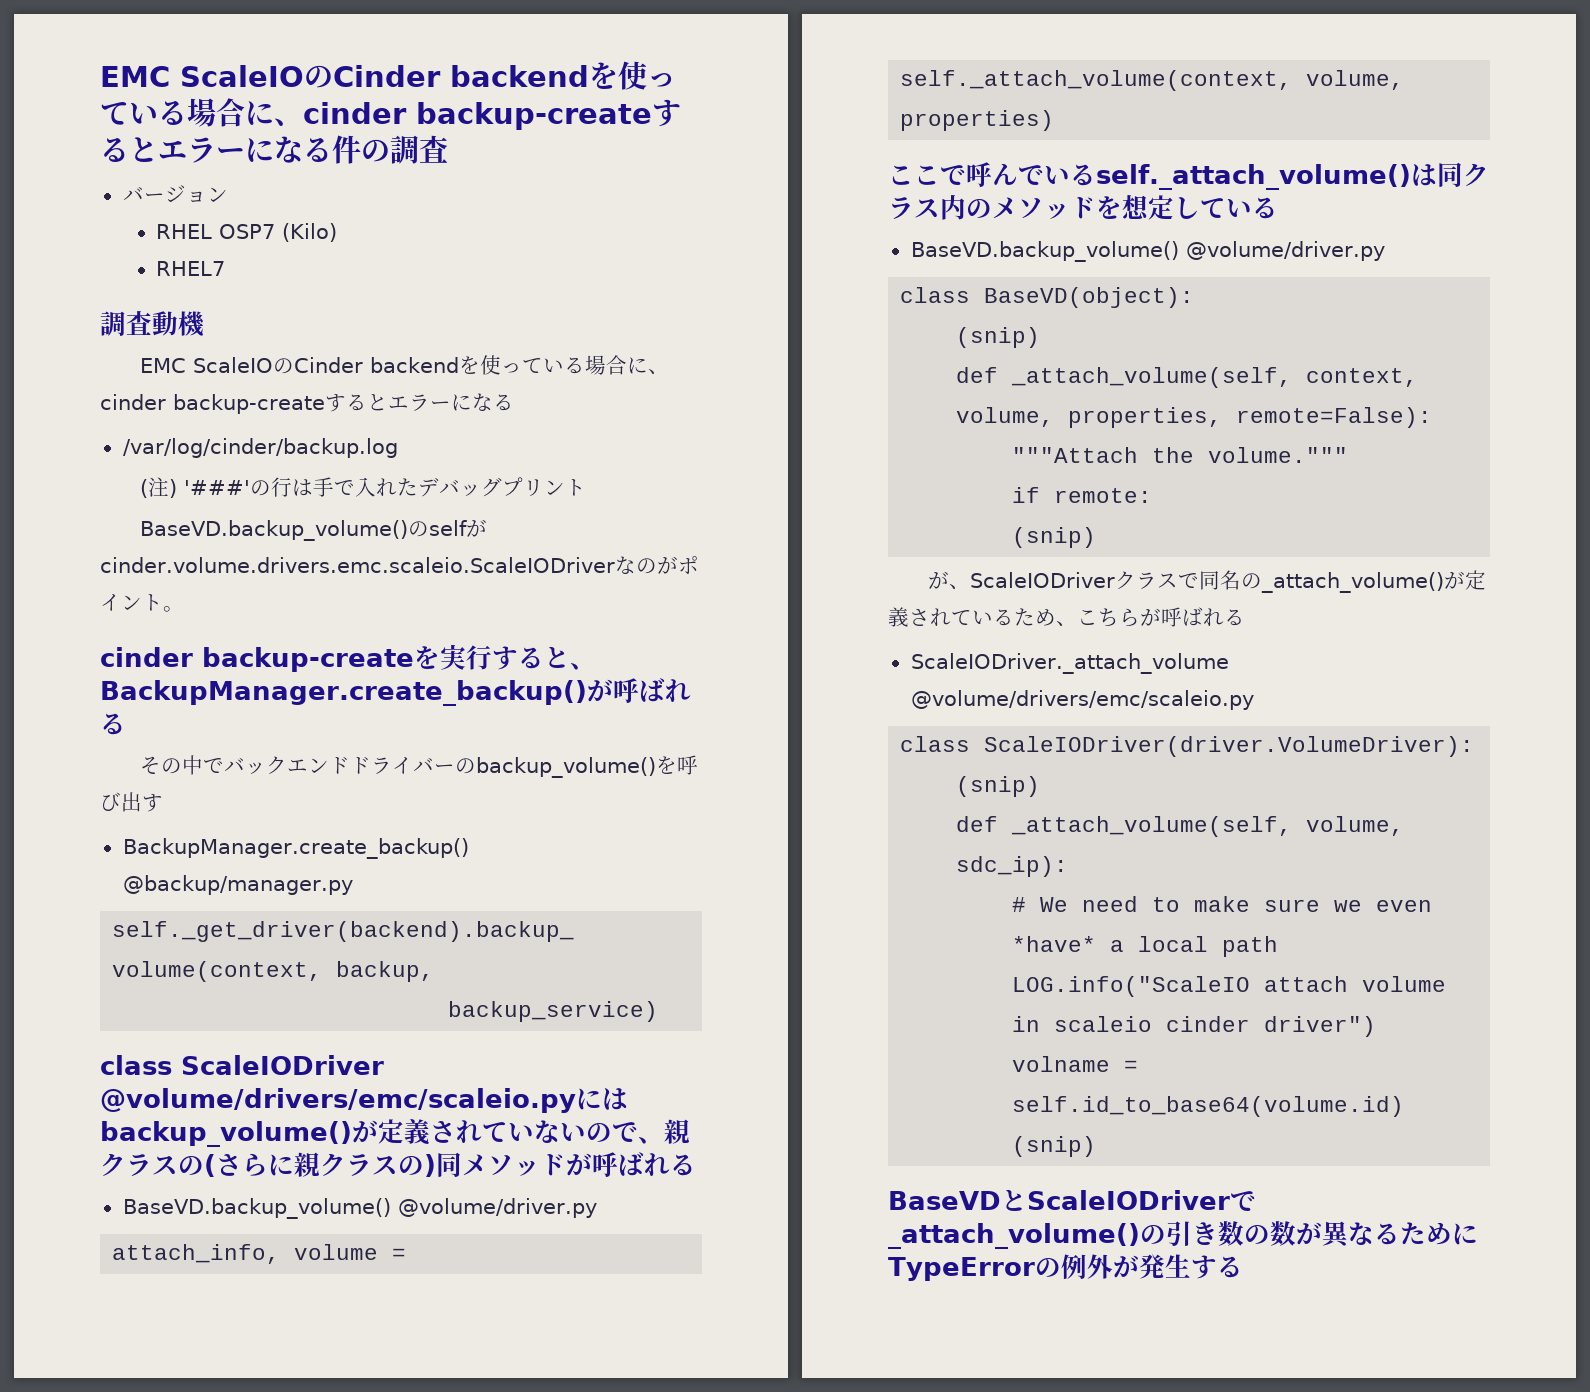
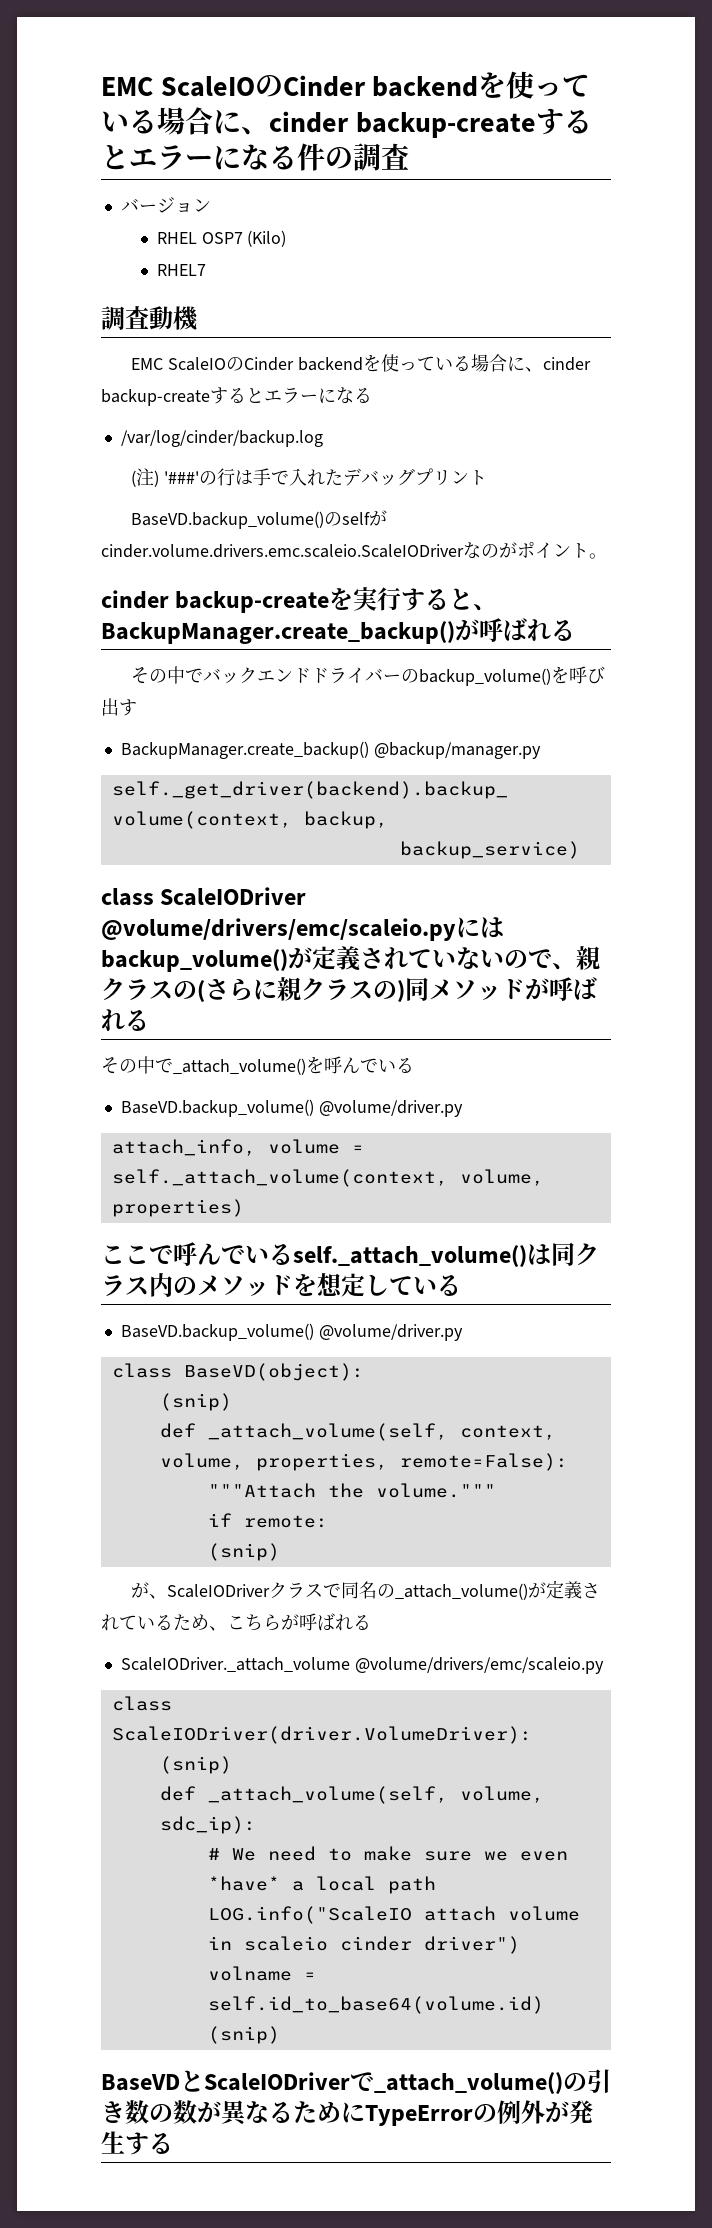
+ その中で_attach_volume()を呼んでいる

